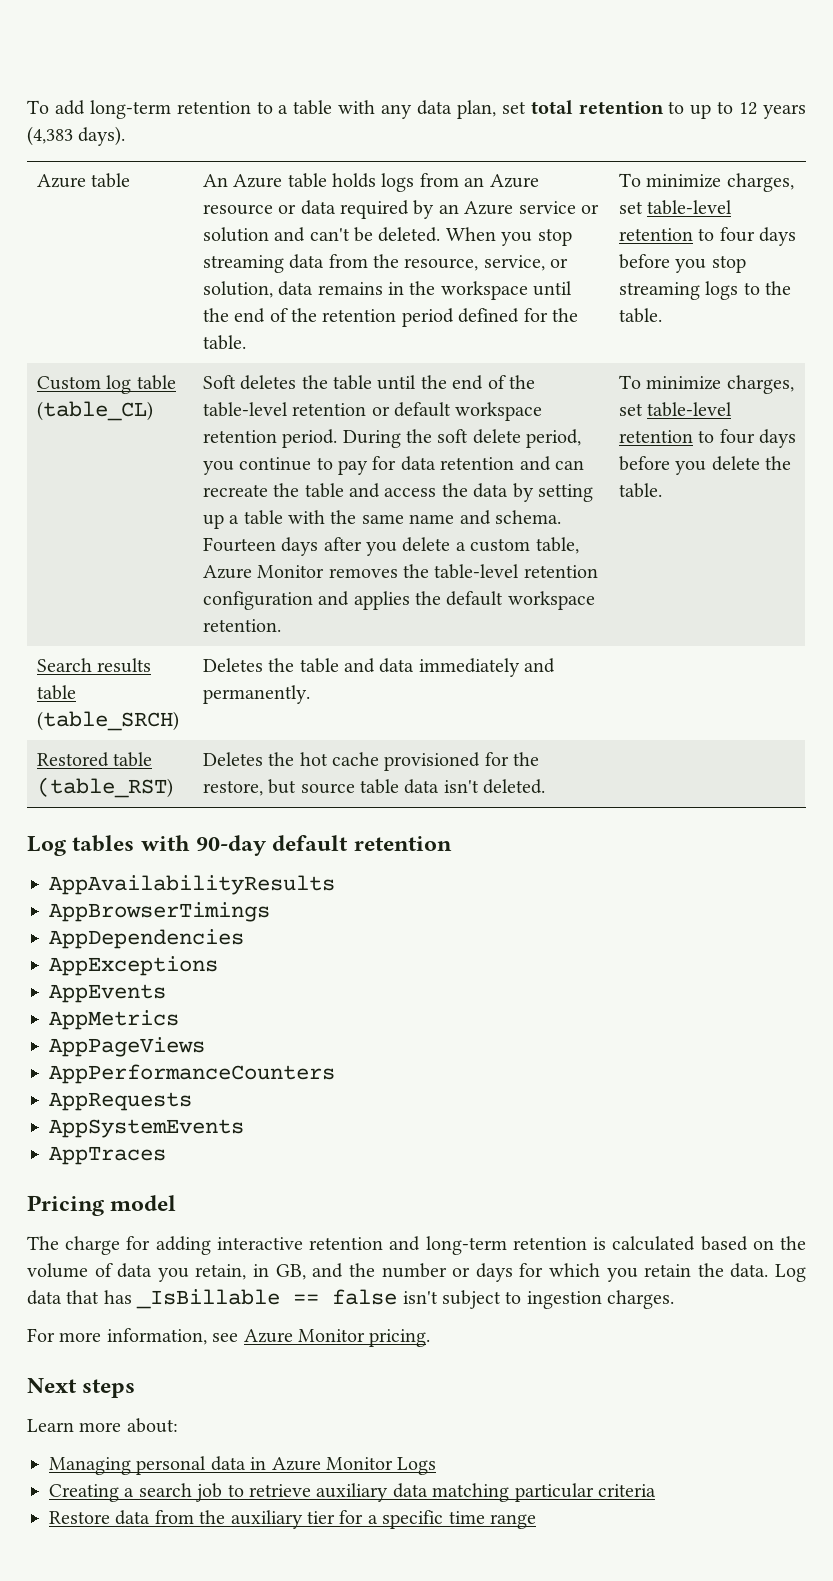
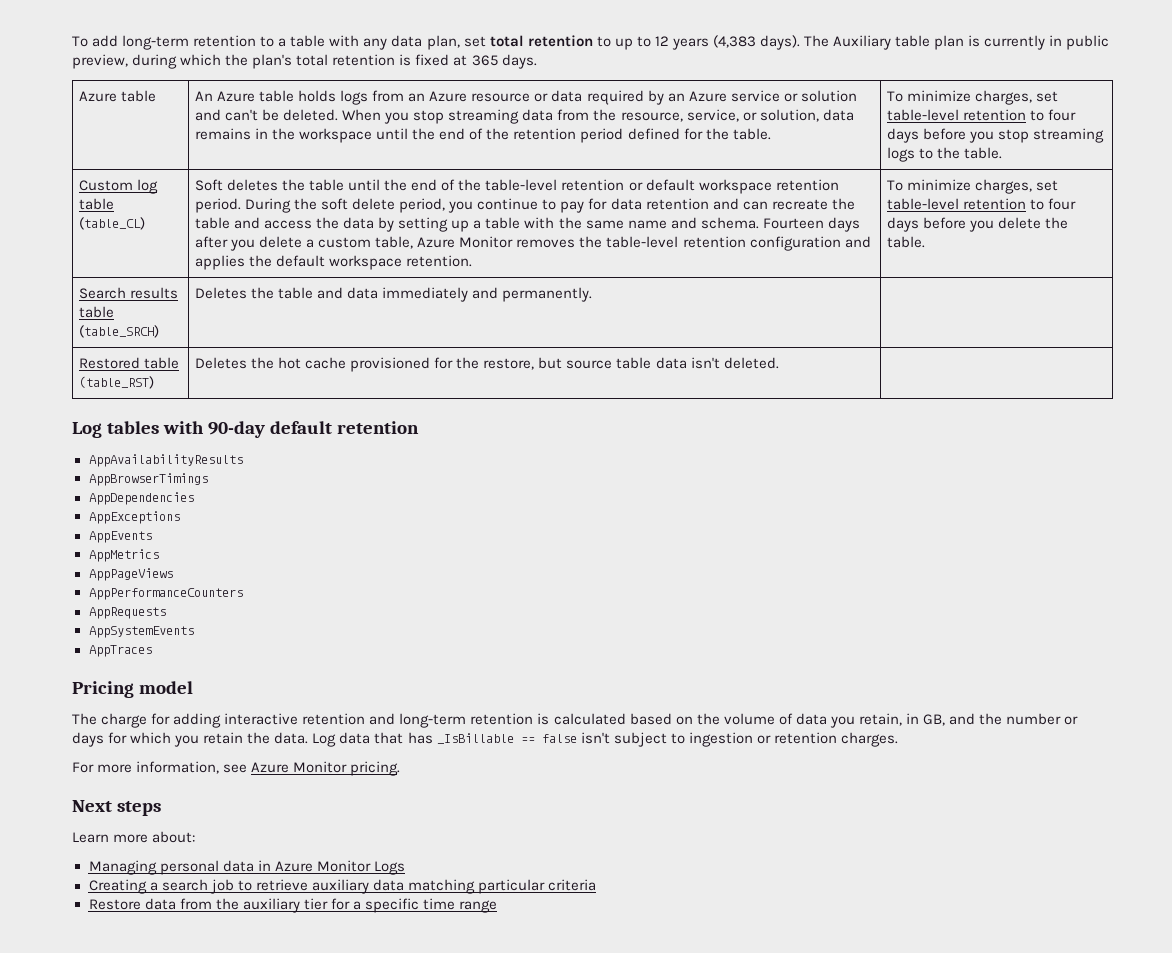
+ The Auxiliary table plan is currently in public preview, during which the plan's total retention is fixed at 365 days.
- Log data that has _IsBillable == false isn't subject to ingestion charges.
+ Log data that has _IsBillable == false isn't subject to ingestion or retention charges.

